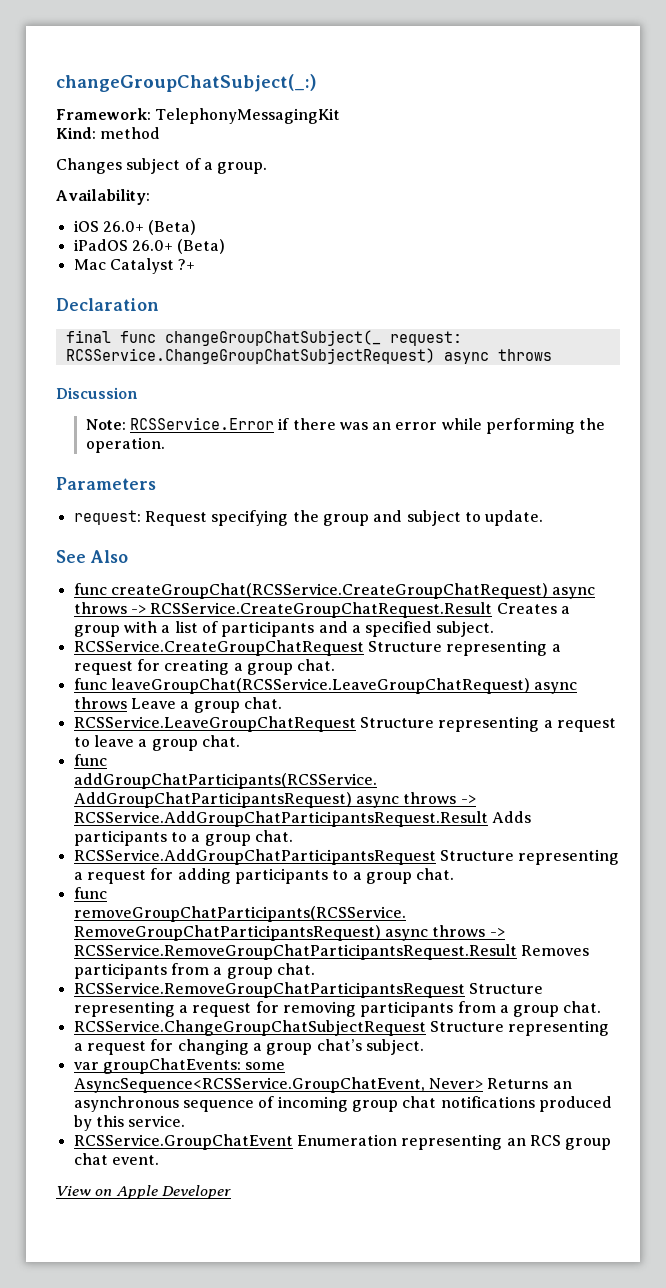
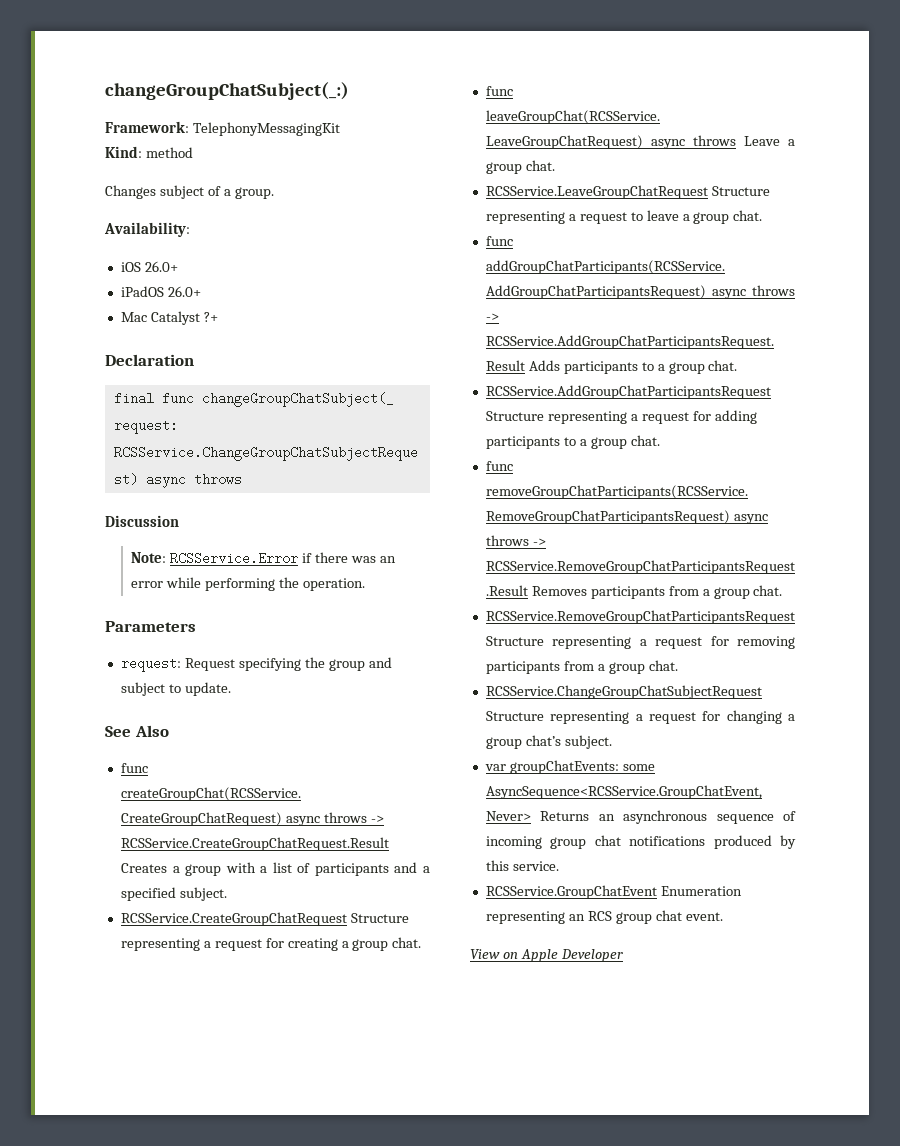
- iOS 26.0+ (Beta)
+ iOS 26.0+
- iPadOS 26.0+ (Beta)
+ iPadOS 26.0+

